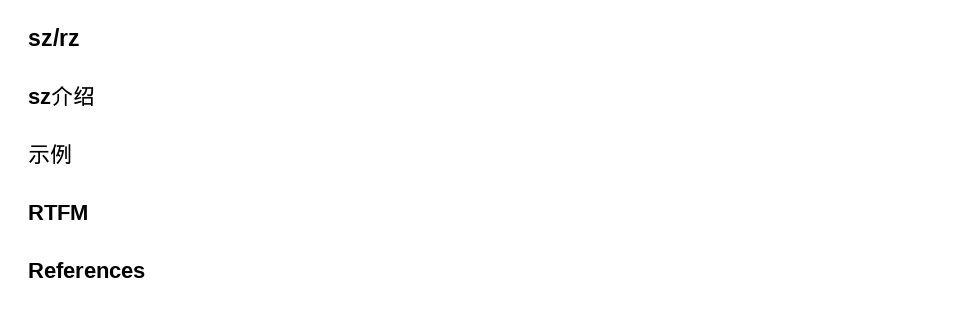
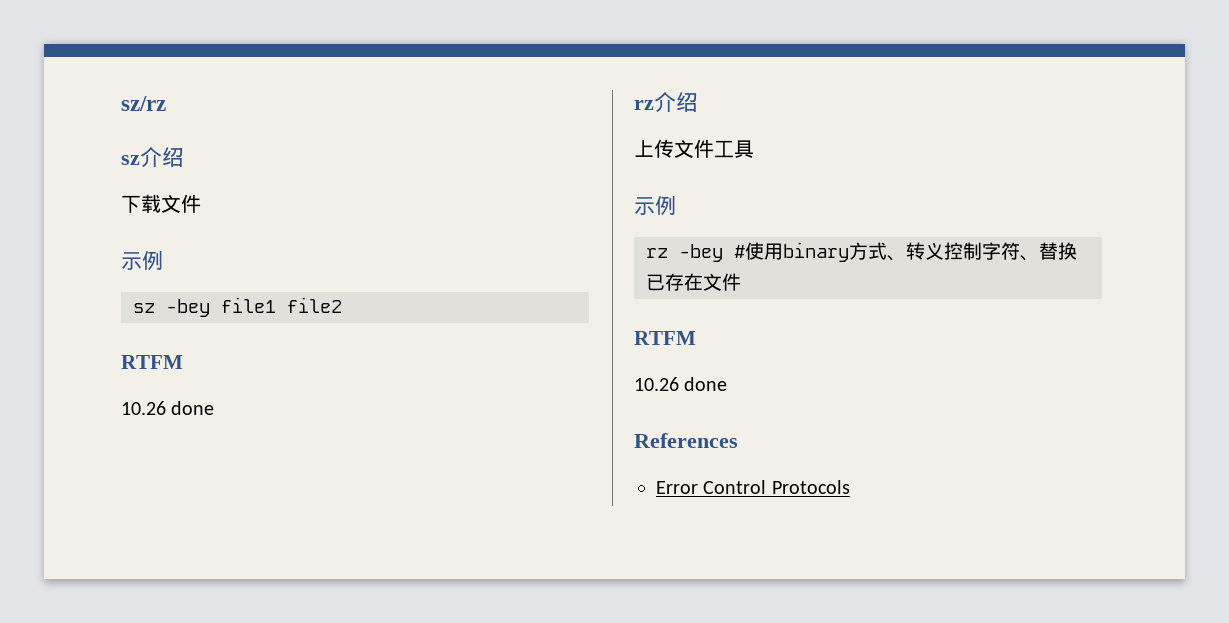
+ 下载文件
  示例
+ sz -bey file1 file2
  RTFM
+ 10.26 done
+ rz介绍
+ 上传文件工具
+ 示例
+ rz -bey #使用binary方式、转义控制字符、替换已存在文件
+ RTFM
+ 10.26 done
  References
+ Error Control Protocols

